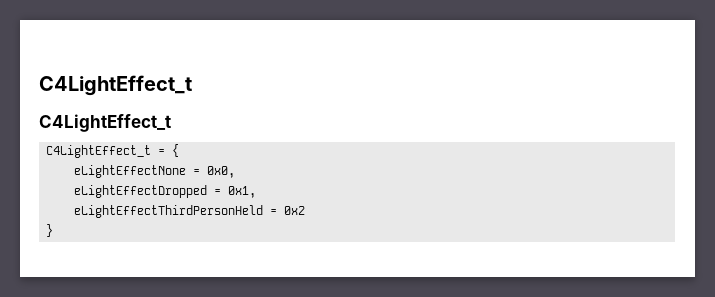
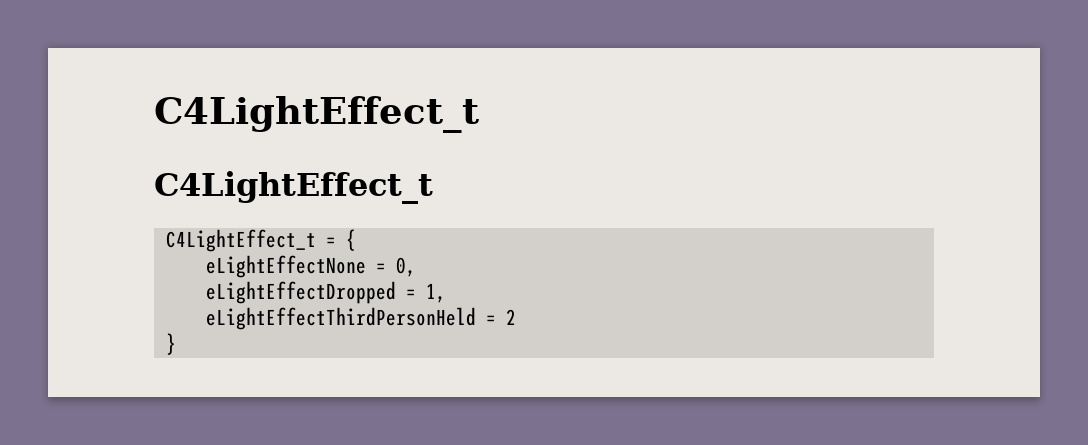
- eLightEffectNone = 0x0,
+ eLightEffectNone = 0,
- eLightEffectDropped = 0x1,
+ eLightEffectDropped = 1,
- eLightEffectThirdPersonHeld = 0x2
+ eLightEffectThirdPersonHeld = 2

